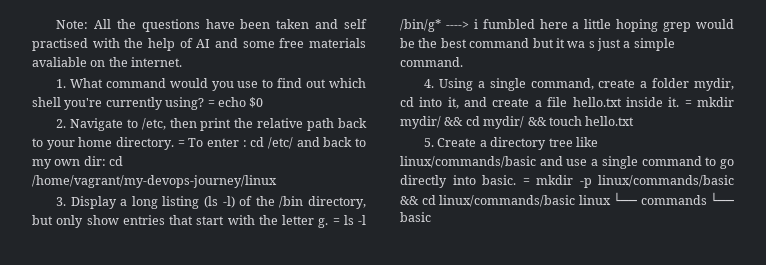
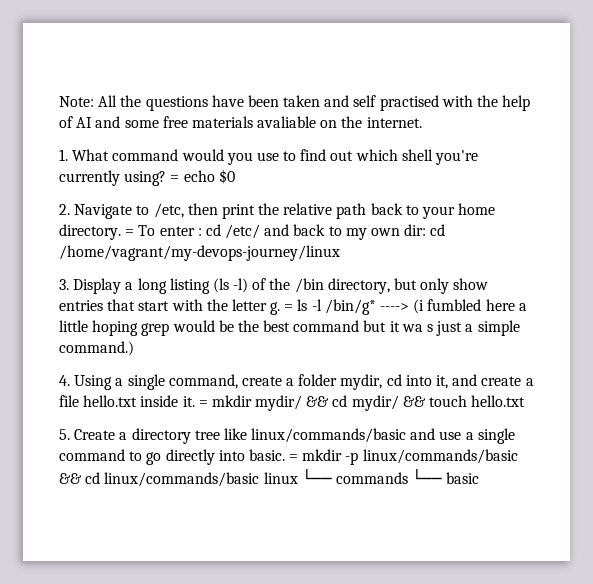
- = ls -l /bin/g* ----> i fumbled here a little hoping grep would be the best command but it wa s just a simple command.
+ = ls -l /bin/g* ----> (i fumbled here a little hoping grep would be the best command but it wa s just a simple command.)

